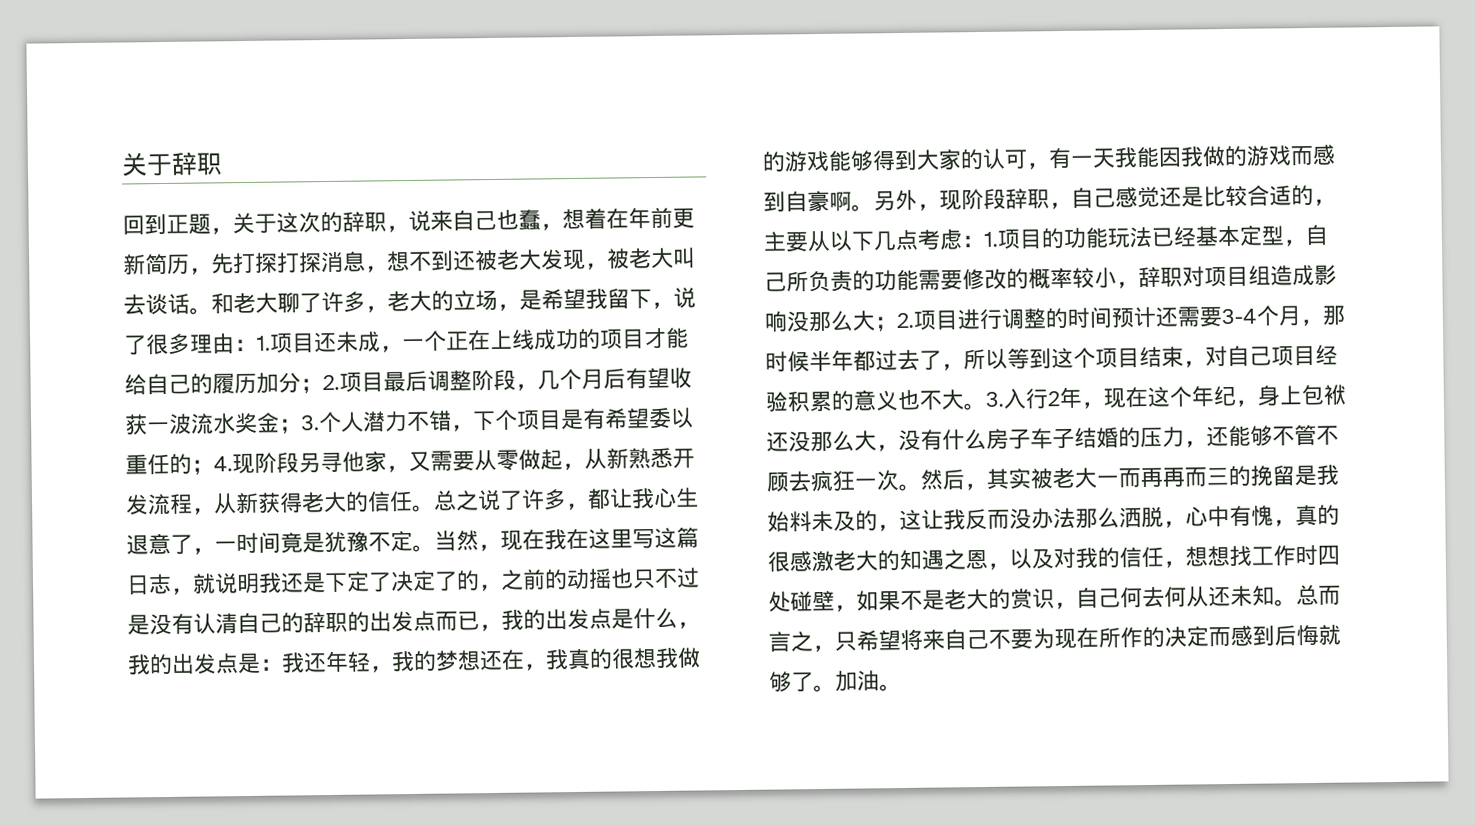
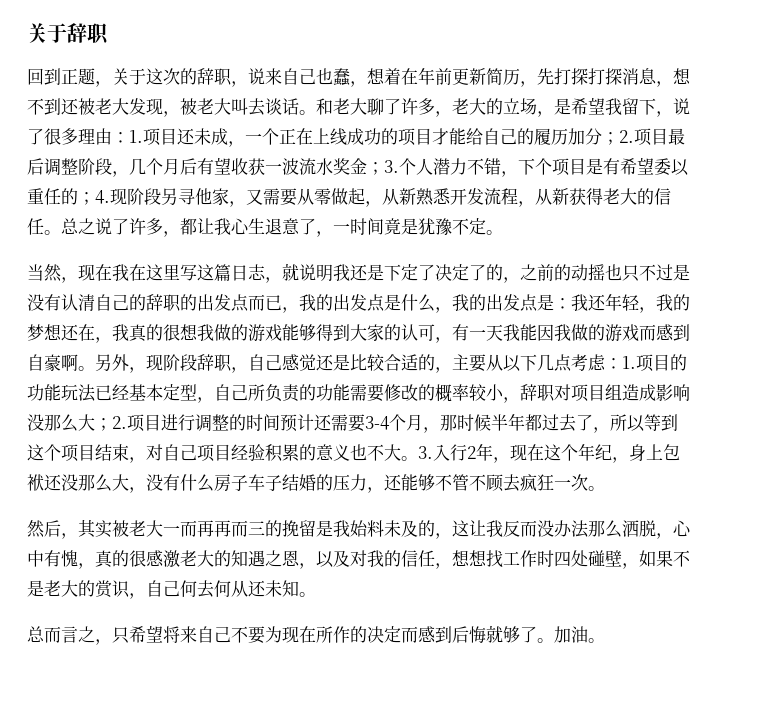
- 总之说了许多，都让我心生退意了，一时间竟是犹豫不定。当然，现在我在这里写这篇日志，就说明我还是下定了决定了的，之前的动摇也只不过是没有认清自己的辞职的出发点而已，我的出发点是什么，我的出发点是：
+ 总之说了许多，都让我心生退意了，一时间竟是犹豫不定。
+ 当然，现在我在这里写这篇日志，就说明我还是下定了决定了的，之前的动摇也只不过是没有认清自己的辞职的出发点而已，我的出发点是什么，我的出发点是：
- 3.入行2年，现在这个年纪，身上包袱还没那么大，没有什么房子车子结婚的压力，还能够不管不顾去疯狂一次。然后，其实被老大一而再再而三的挽留是我始料未及的，这让我反而没办法那么洒脱，心中有愧，真的很感激老大的知遇之恩，以及对我的信任，想想找工作时四处碰壁，如果不是老大的赏识，自己何去何从还未知。总而言之，只希望将来自己不要为现在所作的决定而感到后悔就够了。
+ 3.入行2年，现在这个年纪，身上包袱还没那么大，没有什么房子车子结婚的压力，还能够不管不顾去疯狂一次。
+ 然后，其实被老大一而再再而三的挽留是我始料未及的，这让我反而没办法那么洒脱，心中有愧，真的很感激老大的知遇之恩，以及对我的信任，想想找工作时四处碰壁，如果不是老大的赏识，自己何去何从还未知。
+ 总而言之，只希望将来自己不要为现在所作的决定而感到后悔就够了。

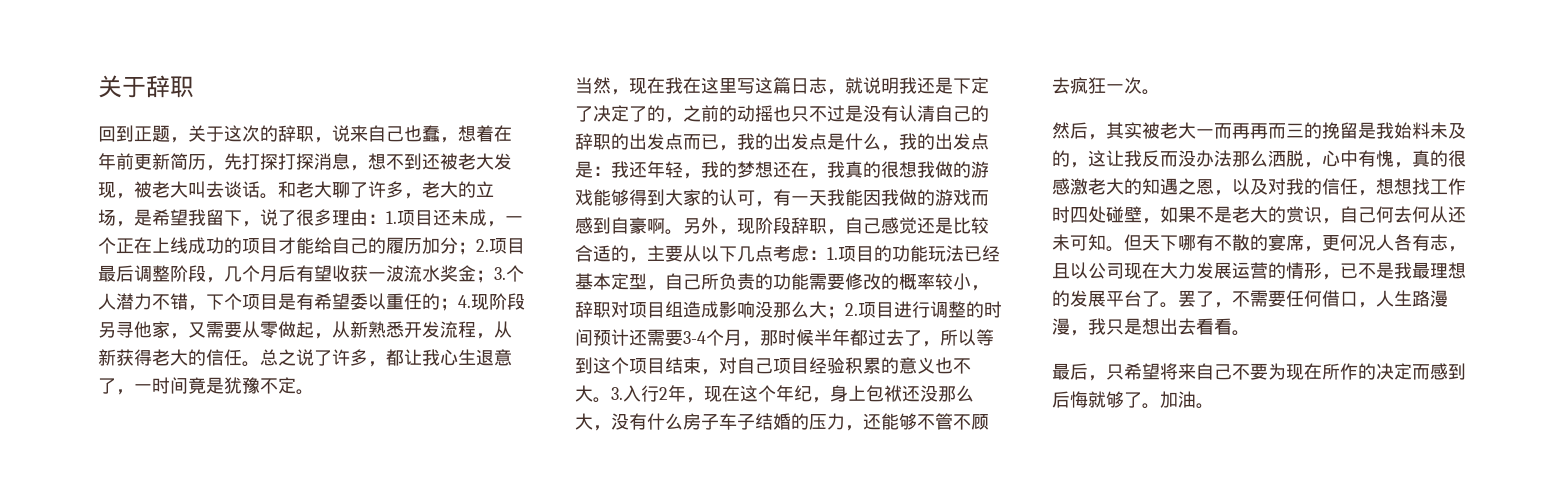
- 然后，其实被老大一而再再而三的挽留是我始料未及的，这让我反而没办法那么洒脱，心中有愧，真的很感激老大的知遇之恩，以及对我的信任，想想找工作时四处碰壁，如果不是老大的赏识，自己何去何从还未知。
- 总而言之，只希望将来自己不要为现在所作的决定而感到后悔就够了。
+ 然后，其实被老大一而再再而三的挽留是我始料未及的，这让我反而没办法那么洒脱，心中有愧，真的很感激老大的知遇之恩，以及对我的信任，想想找工作时四处碰壁，如果不是老大的赏识，自己何去何从还未可知。但天下哪有不散的宴席，更何况人各有志，且以公司现在大力发展运营的情形，已不是我最理想的发展平台了。罢了，不需要任何借口，人生路漫漫，我只是想出去看看。
+ 最后，只希望将来自己不要为现在所作的决定而感到后悔就够了。

